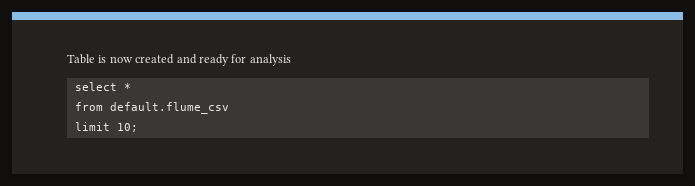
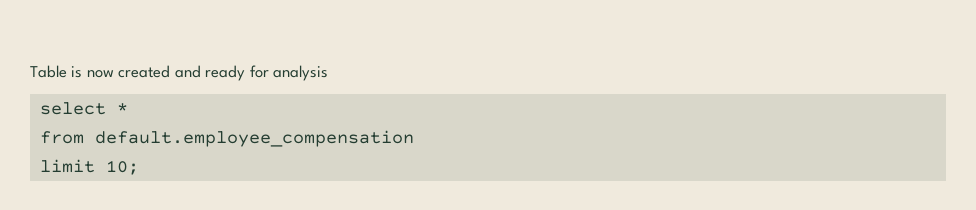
- from default.flume_csv
+ from default.employee_compensation

